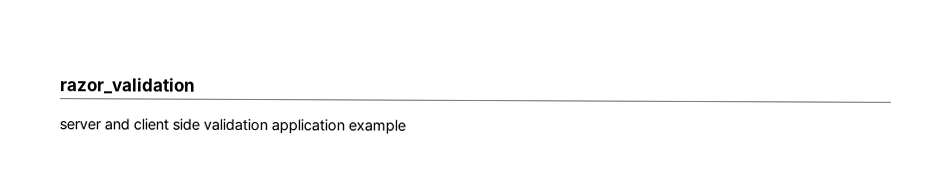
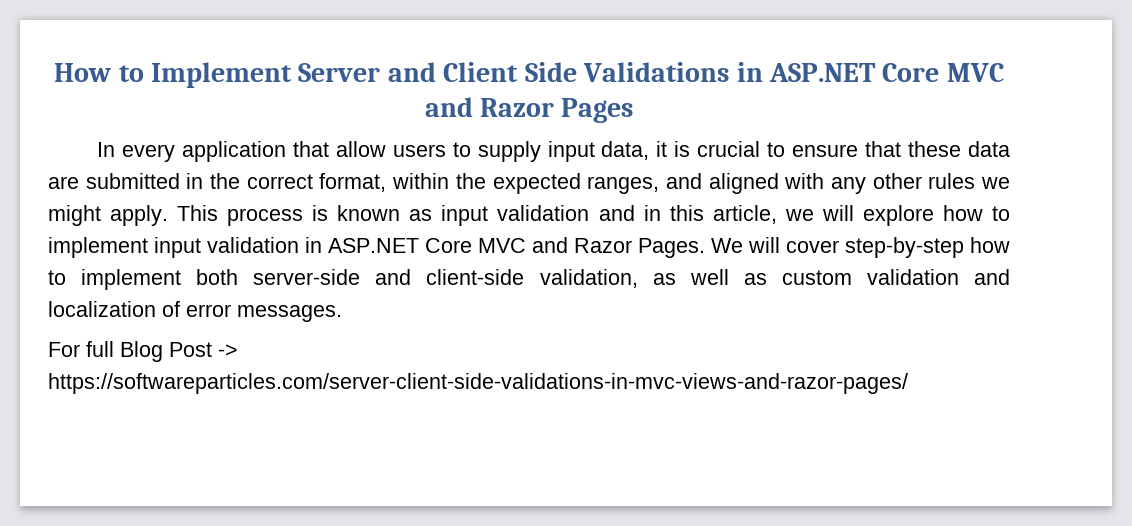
- razor_validation
- server and client side validation application example
+ How to Implement Server and Client Side Validations in ASP.NET Core MVC and Razor Pages
+ In every application that allow users to supply input data, it is crucial to ensure that these data are submitted in the correct format, within the expected ranges, and aligned with any other rules we might apply. This process is known as input validation and in this article, we will explore how to implement input validation in ASP.NET Core MVC and Razor Pages. We will cover step-by-step how to implement both server-side and client-side validation, as well as custom validation and localization of error messages.
+ For full Blog Post -> https://softwareparticles.com/server-client-side-validations-in-mvc-views-and-razor-pages/

